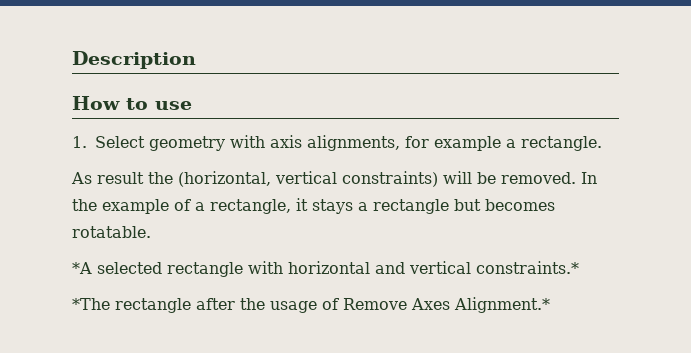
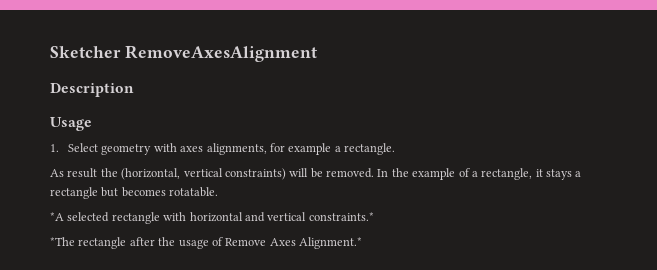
+ Sketcher RemoveAxesAlignment
- How to use
+ Usage
- 1. Select geometry with axis alignments, for example a rectangle.
+ 1. Select geometry with axes alignments, for example a rectangle.

